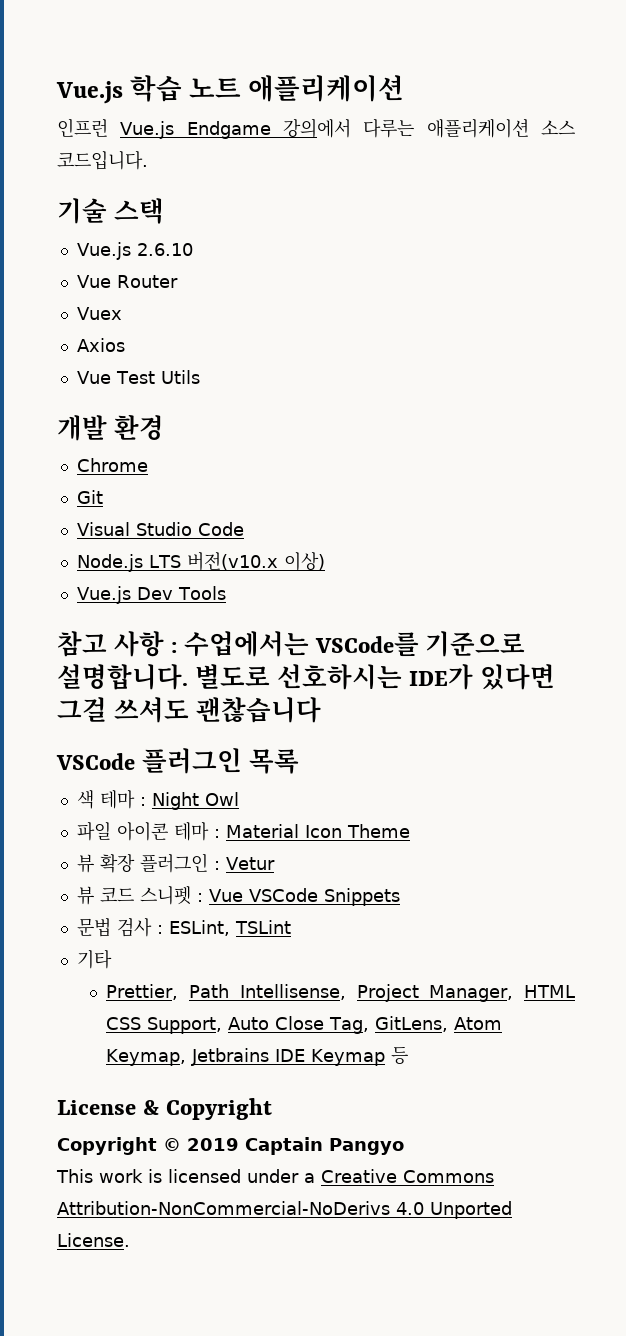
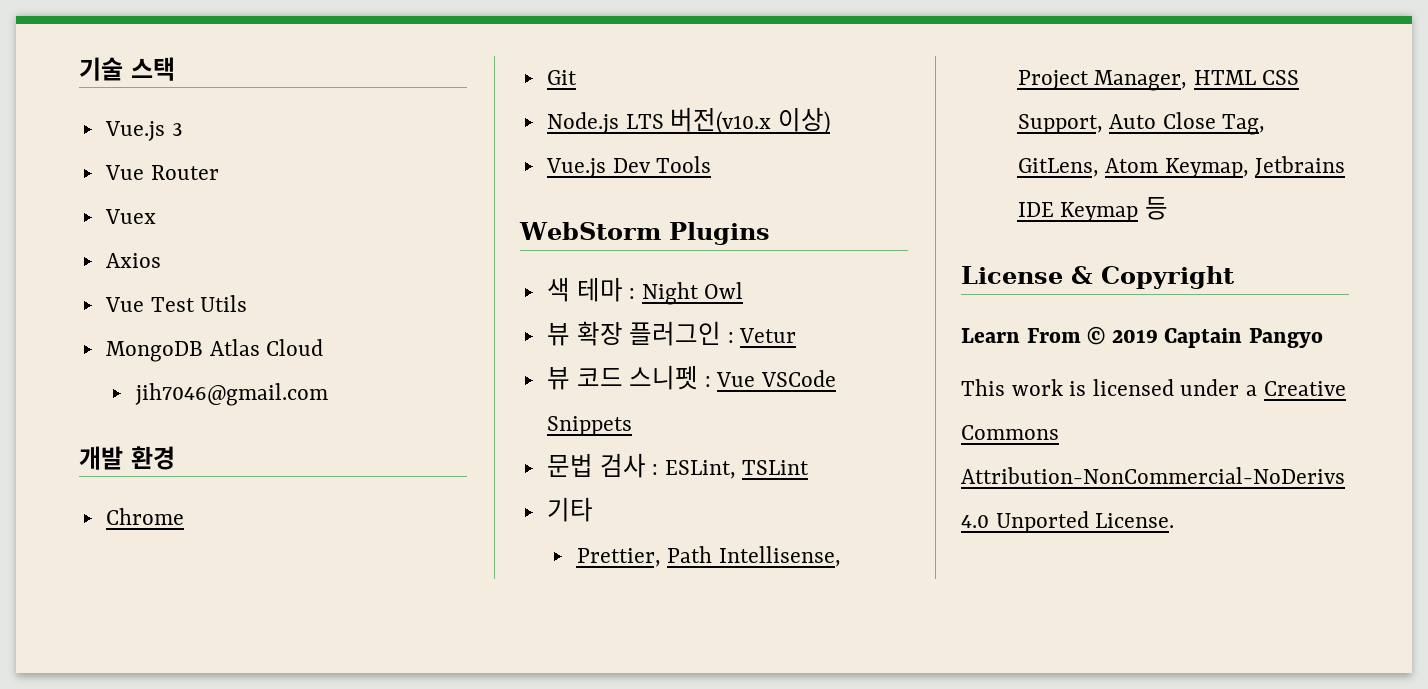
- Vue.js 학습 노트 애플리케이션
- 인프런 Vue.js Endgame 강의에서 다루는 애플리케이션 소스 코드입니다.
- Vue.js 2.6.10
+ Vue.js 3
+ MongoDB Atlas Cloud
+ jih7046@gmail.com
- Visual Studio Code
- 참고 사항 : 수업에서는 VSCode를 기준으로 설명합니다. 별도로 선호하시는 IDE가 있다면 그걸 쓰셔도 괜찮습니다
- VSCode 플러그인 목록
+ WebStorm Plugins
- 파일 아이콘 테마 : Material Icon Theme
- Copyright © 2019 Captain Pangyo
+ Learn From © 2019 Captain Pangyo

